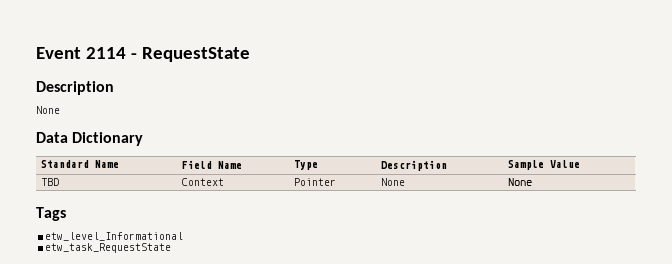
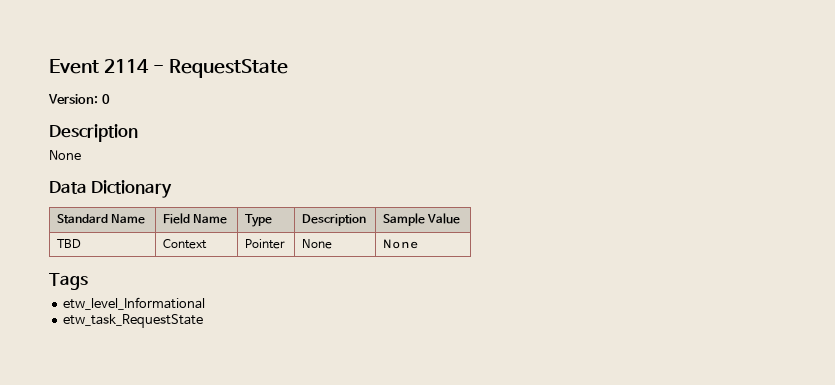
+ Version: 0

